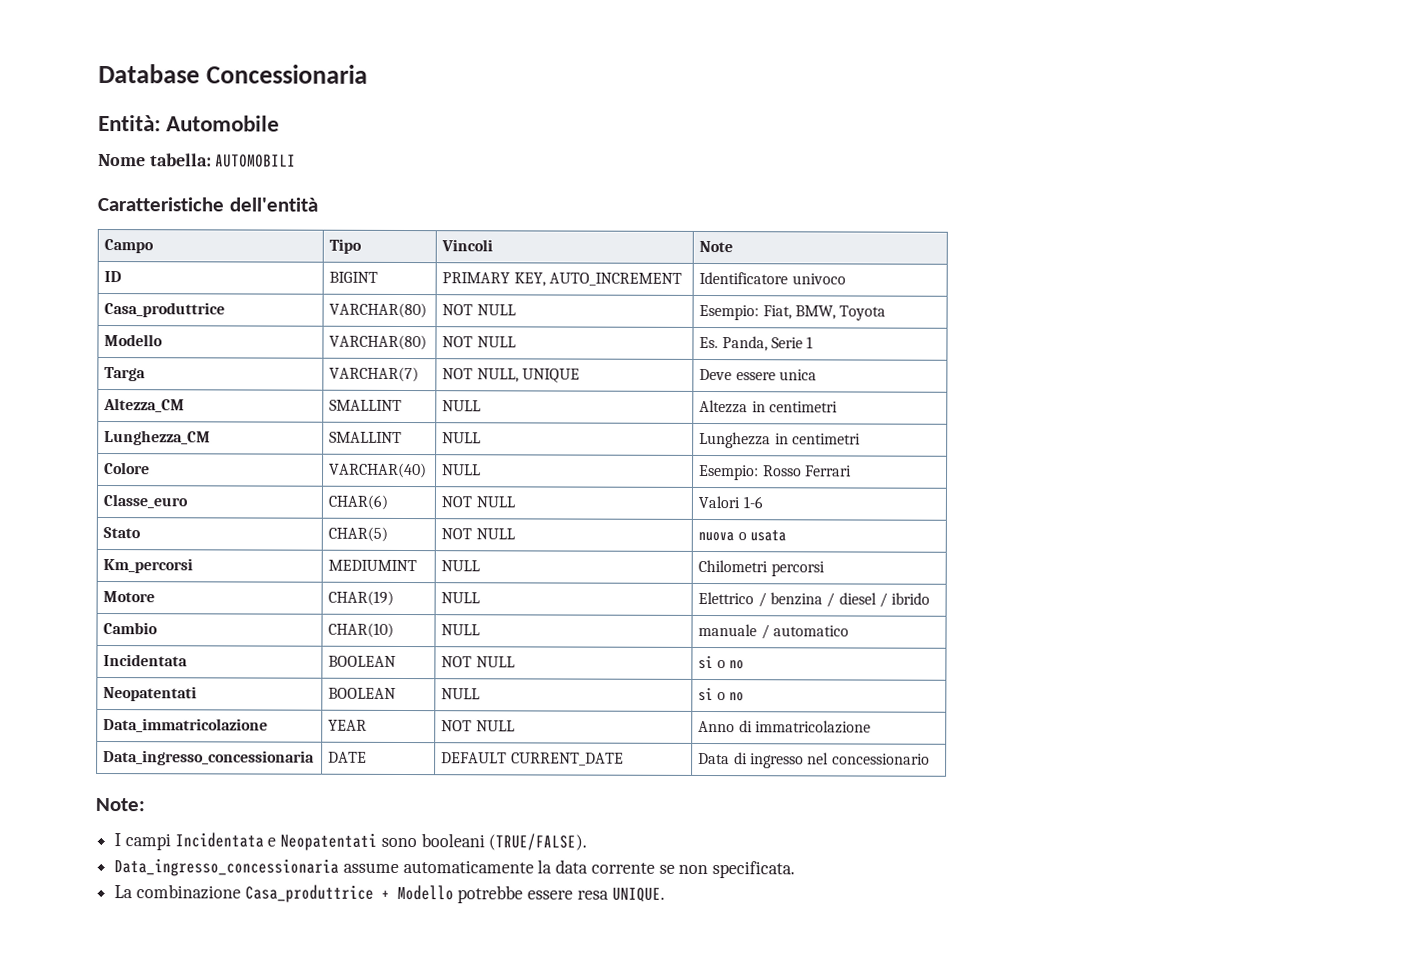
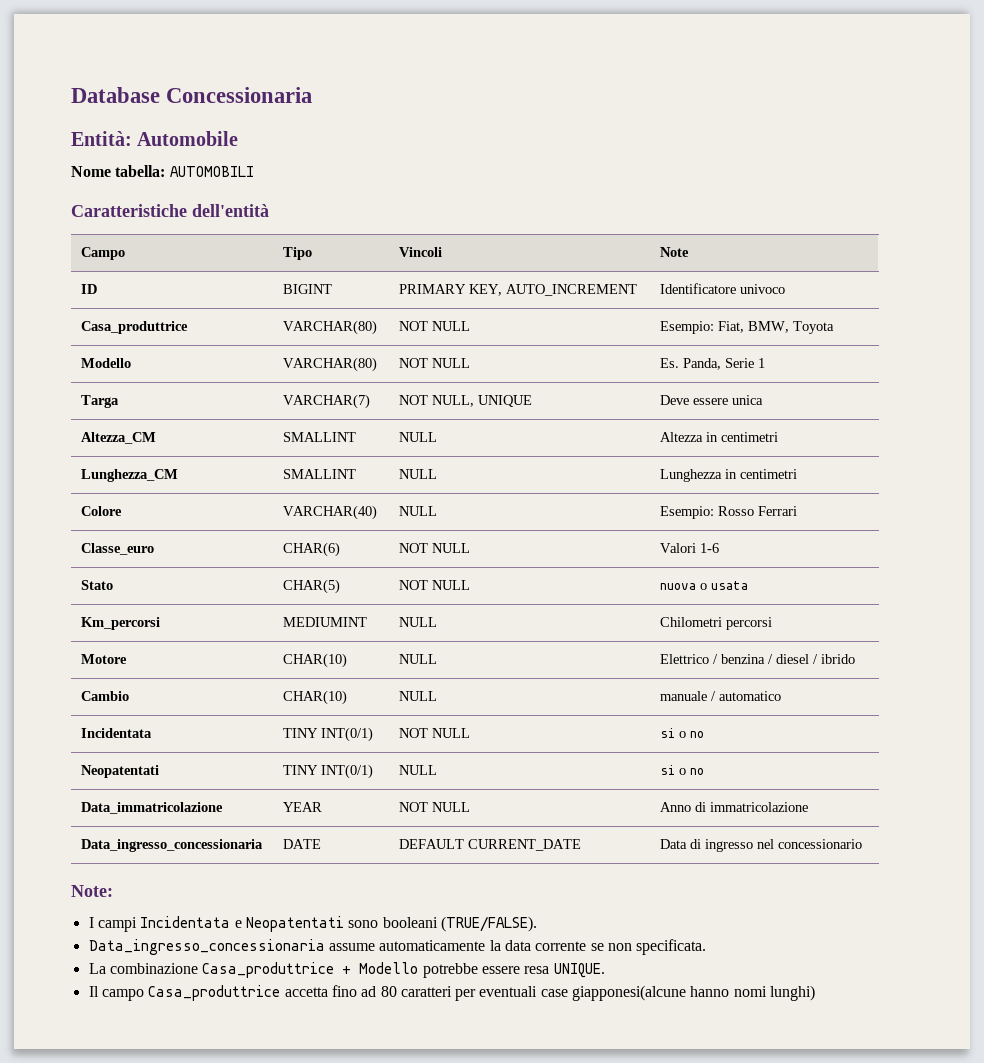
- Motore | CHAR(19) | NULL | Elettrico / benzina / diesel / ibrido
+ Motore | CHAR(10) | NULL | Elettrico / benzina / diesel / ibrido
- Incidentata | BOOLEAN | NOT NULL | si o no
+ Incidentata | TINY INT(0/1) | NOT NULL | si o no
- Neopatentati | BOOLEAN | NULL | si o no
+ Neopatentati | TINY INT(0/1) | NULL | si o no
+ Il campo Casa_produttrice accetta fino ad 80 caratteri per eventuali case giapponesi(alcune hanno nomi lunghi)

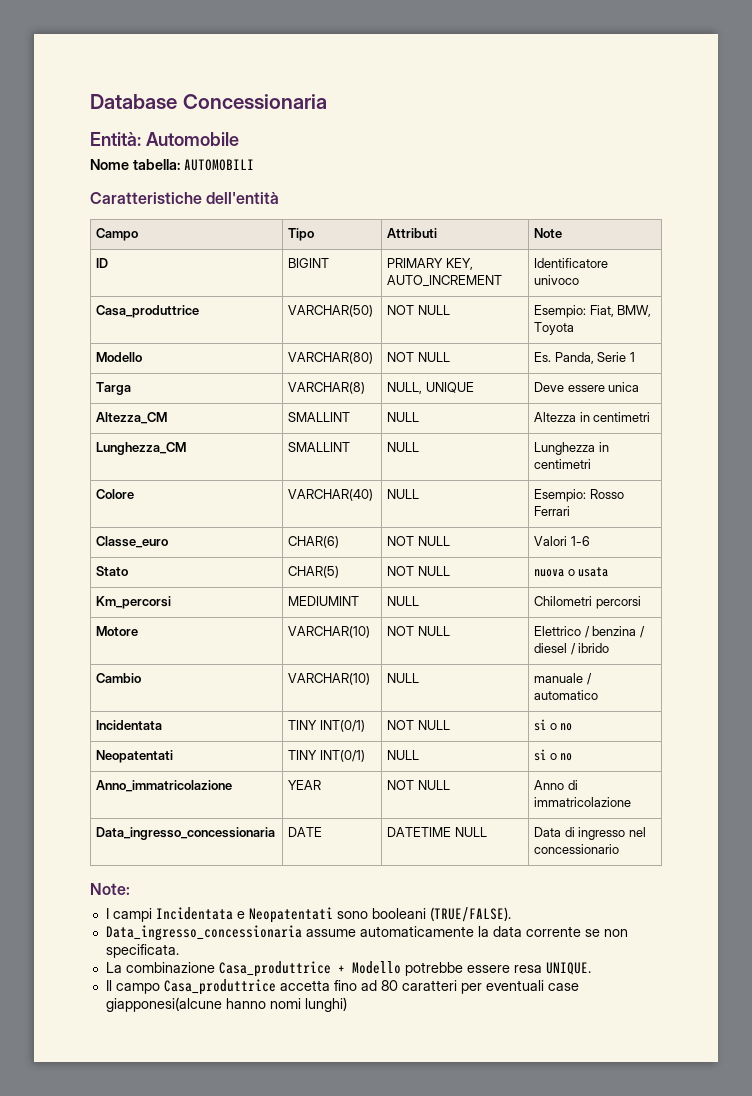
- Campo | Tipo | Vincoli | Note
+ Campo | Tipo | Attributi | Note
- Casa_produttrice | VARCHAR(80) | NOT NULL | Esempio: Fiat, BMW, Toyota
+ Casa_produttrice | VARCHAR(50) | NOT NULL | Esempio: Fiat, BMW, Toyota
- Targa | VARCHAR(7) | NOT NULL, UNIQUE | Deve essere unica
+ Targa | VARCHAR(8) | NULL, UNIQUE | Deve essere unica
- Motore | CHAR(10) | NULL | Elettrico / benzina / diesel / ibrido
+ Motore | VARCHAR(10) | NOT NULL | Elettrico / benzina / diesel / ibrido
- Cambio | CHAR(10) | NULL | manuale / automatico
+ Cambio | VARCHAR(10) | NULL | manuale / automatico
- Data_immatricolazione | YEAR | NOT NULL | Anno di immatricolazione
+ Anno_immatricolazione | YEAR | NOT NULL | Anno di immatricolazione
- Data_ingresso_concessionaria | DATE | DEFAULT CURRENT_DATE | Data di ingresso nel concessionario
+ Data_ingresso_concessionaria | DATE | DATETIME NULL | Data di ingresso nel concessionario

